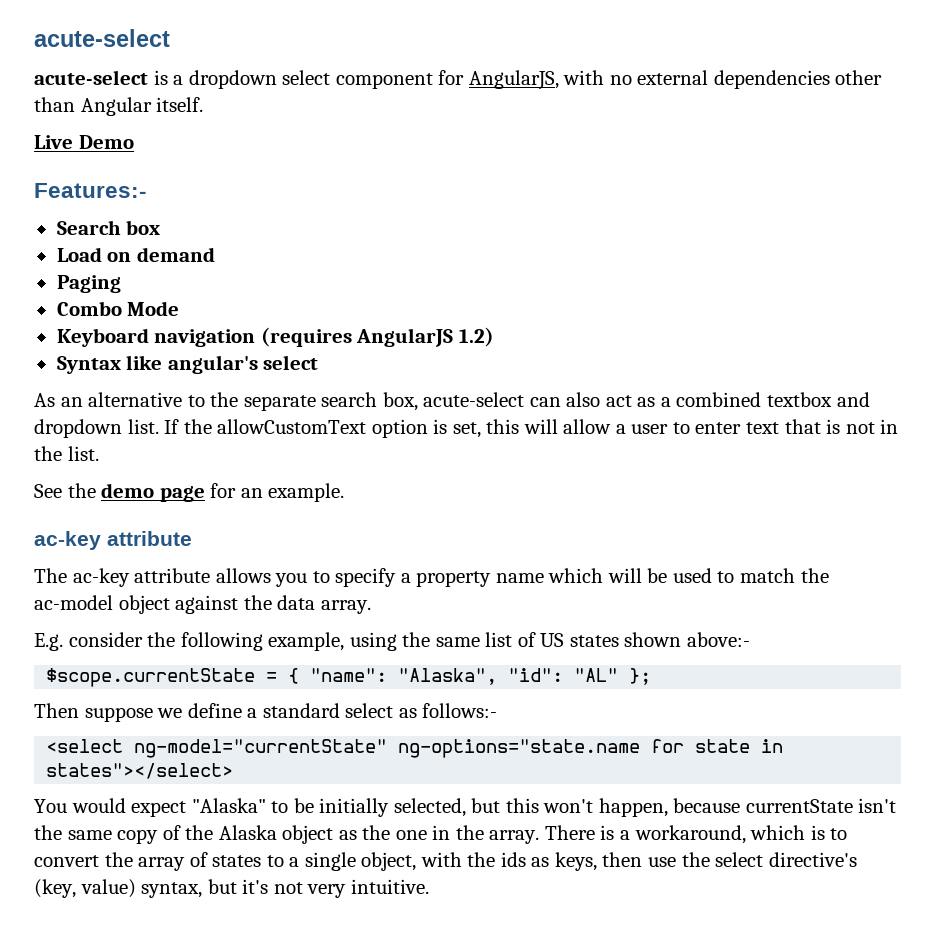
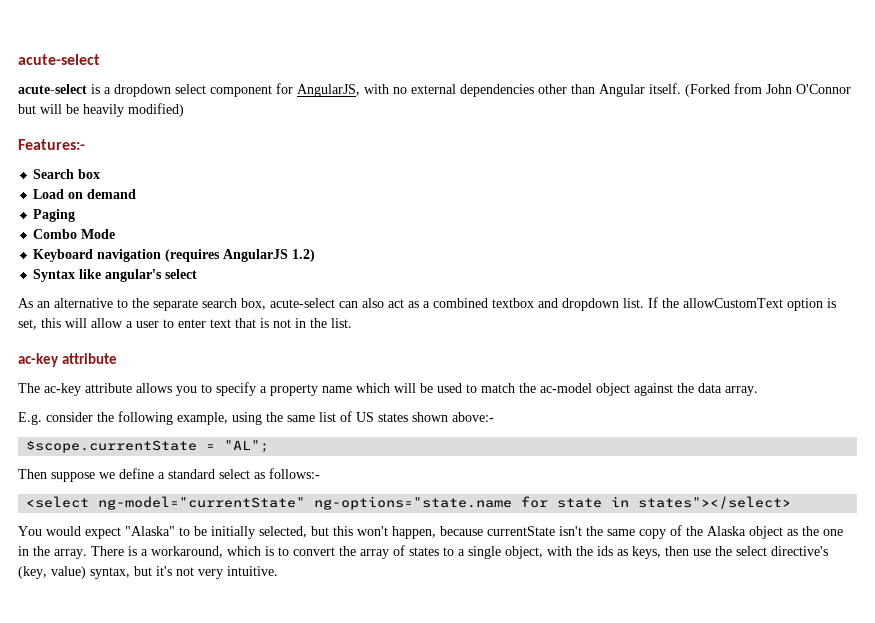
- acute-select is a dropdown select component for AngularJS, with no external dependencies other than Angular itself.
- Live Demo
+ acute-select is a dropdown select component for AngularJS, with no external dependencies other than Angular itself. (Forked from John O'Connor but will be heavily modified)
- See the demo page for an example.
- $scope.currentState = { "name": "Alaska", "id": "AL" };
+ $scope.currentState = "AL";

